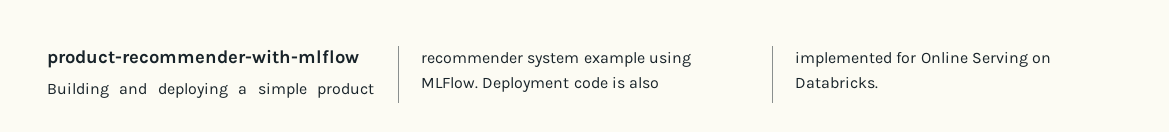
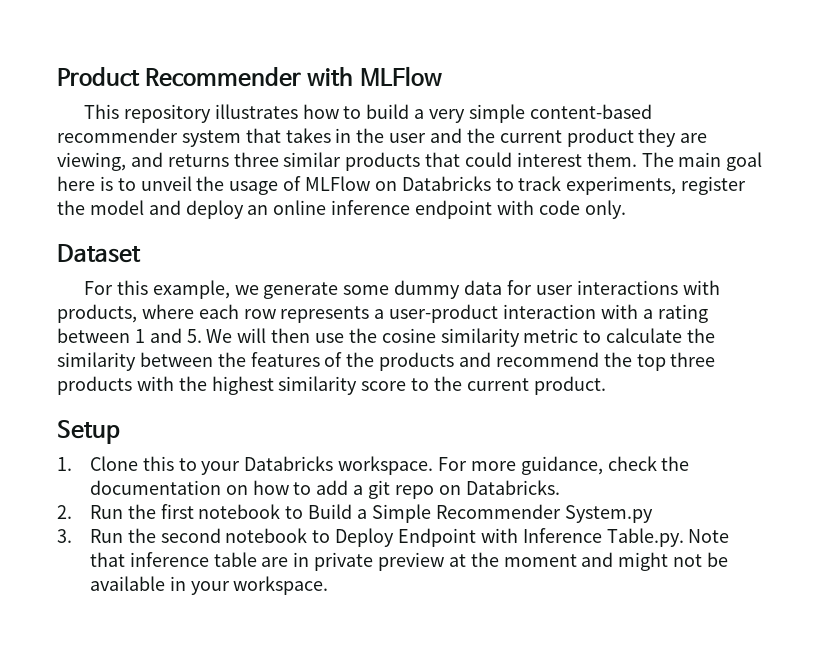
- product-recommender-with-mlflow
- Building and deploying a simple product recommender system example using MLFlow. Deployment code is also implemented for Online Serving on Databricks.
+ Product Recommender with MLFlow
+ This repository illustrates how to build a very simple content-based recommender system that takes in the user and the current product they are viewing, and returns three similar products that could interest them. The main goal here is to unveil the usage of MLFlow on Databricks to track experiments, register the model and deploy an online inference endpoint with code only.
+ Dataset
+ For this example, we generate some dummy data for user interactions with products, where each row represents a user-product interaction with a rating between 1 and 5. We will then use the cosine similarity metric to calculate the similarity between the features of the products and recommend the top three products with the highest similarity score to the current product.
+ Setup
+ 1. Clone this to your Databricks workspace. For more guidance, check the documentation on how to add a git repo on Databricks.
+ 2. Run the first notebook to Build a Simple Recommender System.py
+ 3. Run the second notebook to Deploy Endpoint with Inference Table.py. Note that inference table are in private preview at the moment and might not be available in your workspace.

